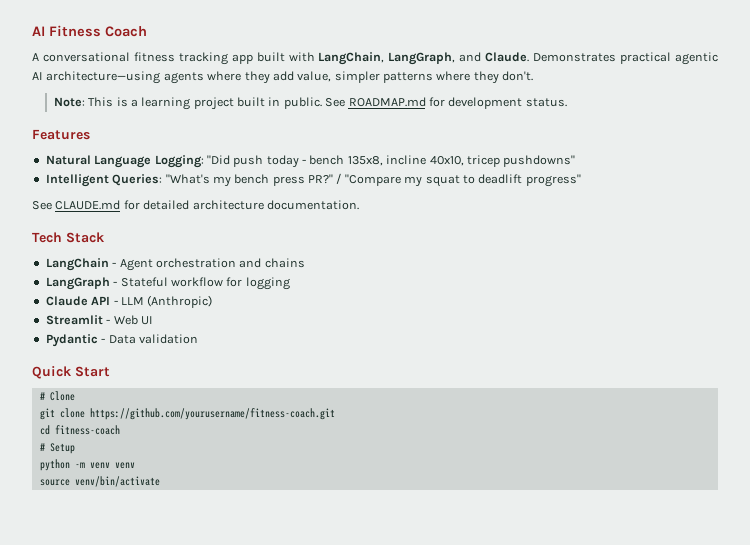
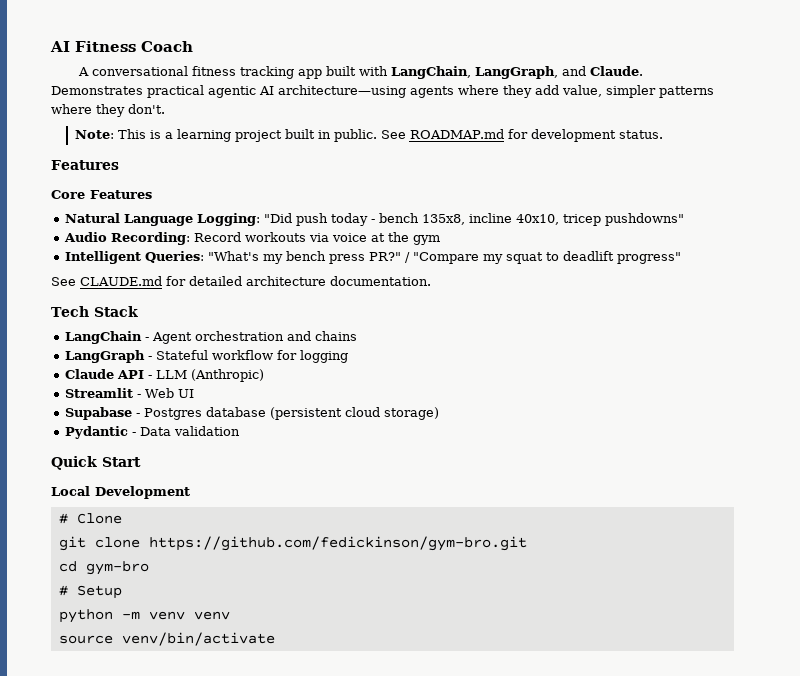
+ Core Features
+ Audio Recording: Record workouts via voice at the gym
+ Supabase - Postgres database (persistent cloud storage)
+ Local Development
- git clone https://github.com/yourusername/fitness-coach.git
+ git clone https://github.com/fedickinson/gym-bro.git
- cd fitness-coach
+ cd gym-bro

